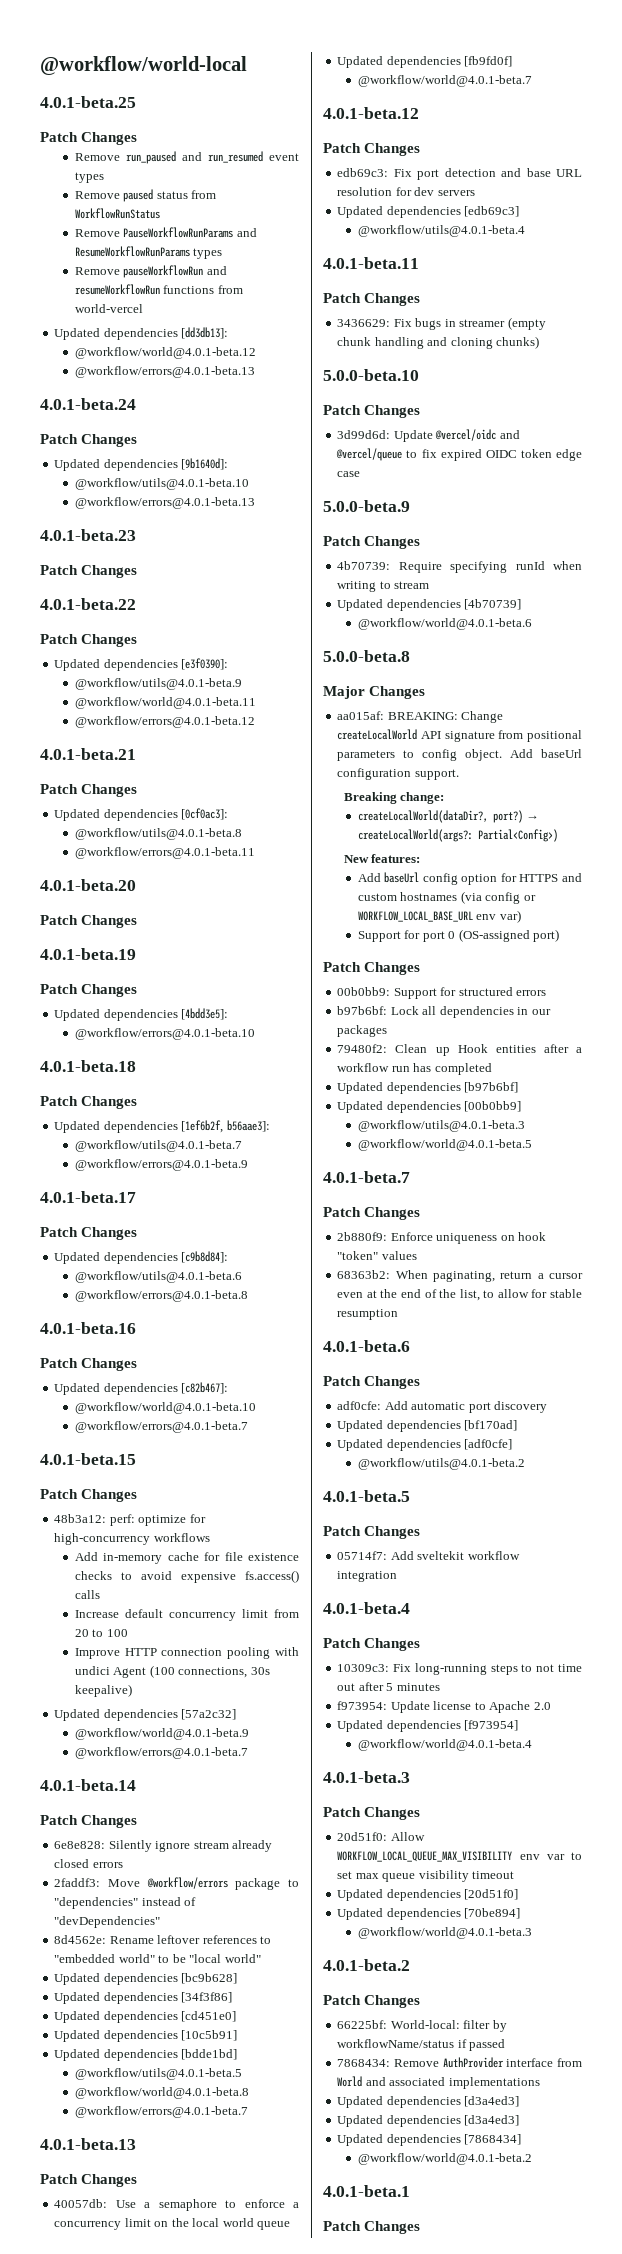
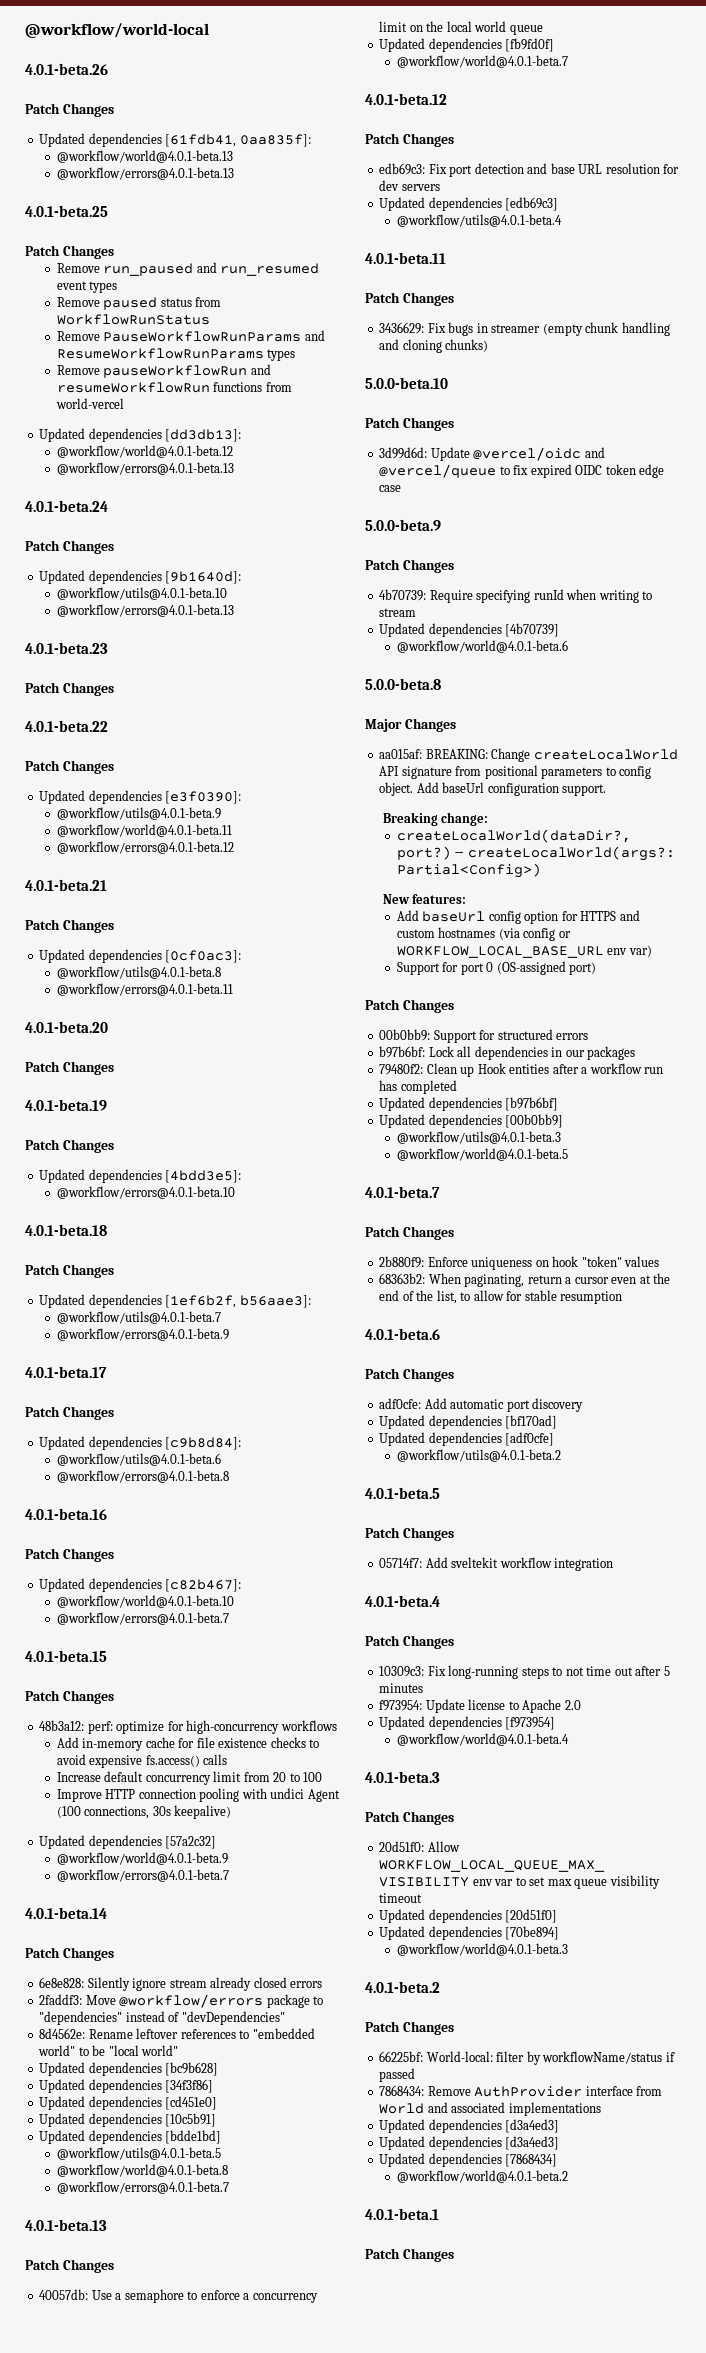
+ 4.0.1-beta.26
+ Patch Changes
+ Updated dependencies [61fdb41, 0aa835f]:
+ @workflow/world@4.0.1-beta.13
+ @workflow/errors@4.0.1-beta.13

